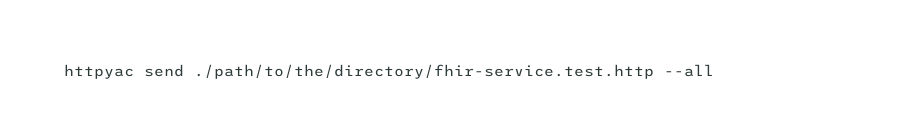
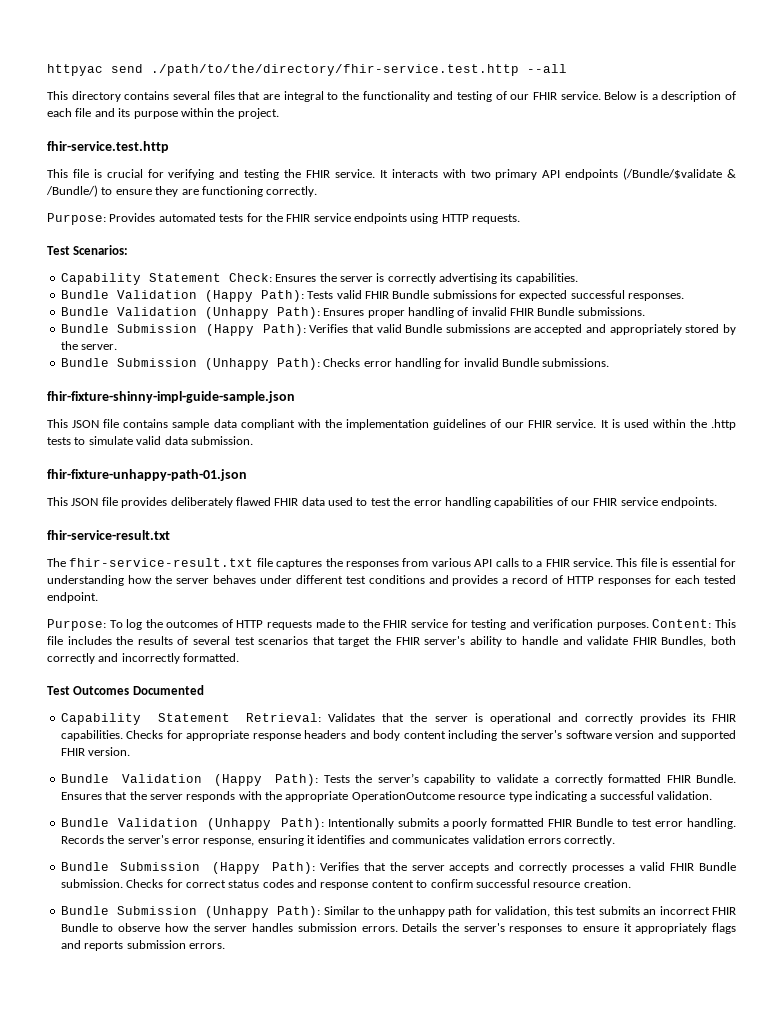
+ This directory contains several files that are integral to the functionality and testing of our FHIR service. Below is a description of each file and its purpose within the project.
+ fhir-service.test.http
+ This file is crucial for verifying and testing the FHIR service. It interacts with two primary API endpoints (/Bundle/$validate & /Bundle/) to ensure they are functioning correctly.
+ Purpose: Provides automated tests for the FHIR service endpoints using HTTP requests.
+ Test Scenarios:
+ Capability Statement Check: Ensures the server is correctly advertising its capabilities.
+ Bundle Validation (Happy Path): Tests valid FHIR Bundle submissions for expected successful responses.
+ Bundle Validation (Unhappy Path): Ensures proper handling of invalid FHIR Bundle submissions.
+ Bundle Submission (Happy Path): Verifies that valid Bundle submissions are accepted and appropriately stored by the server.
+ Bundle Submission (Unhappy Path): Checks error handling for invalid Bundle submissions.
+ fhir-fixture-shinny-impl-guide-sample.json
+ This JSON file contains sample data compliant with the implementation guidelines of our FHIR service. It is used within the .http tests to simulate valid data submission.
+ fhir-fixture-unhappy-path-01.json
+ This JSON file provides deliberately flawed FHIR data used to test the error handling capabilities of our FHIR service endpoints.
+ fhir-service-result.txt
+ The fhir-service-result.txt file captures the responses from various API calls to a FHIR service. This file is essential for understanding how the server behaves under different test conditions and provides a record of HTTP responses for each tested endpoint.
+ Purpose: To log the outcomes of HTTP requests made to the FHIR service for testing and verification purposes. Content: This file includes the results of several test scenarios that target the FHIR server's ability to handle and validate FHIR Bundles, both correctly and incorrectly formatted.
+ Test Outcomes Documented
+ Capability Statement Retrieval: Validates that the server is operational and correctly provides its FHIR capabilities. Checks for appropriate response headers and body content including the server's software version and supported FHIR version.
+ Bundle Validation (Happy Path): Tests the server’s capability to validate a correctly formatted FHIR Bundle. Ensures that the server responds with the appropriate OperationOutcome resource type indicating a successful validation.
+ Bundle Validation (Unhappy Path): Intentionally submits a poorly formatted FHIR Bundle to test error handling. Records the server's error response, ensuring it identifies and communicates validation errors correctly.
+ Bundle Submission (Happy Path): Verifies that the server accepts and correctly processes a valid FHIR Bundle submission. Checks for correct status codes and response content to confirm successful resource creation.
+ Bundle Submission (Unhappy Path): Similar to the unhappy path for validation, this test submits an incorrect FHIR Bundle to observe how the server handles submission errors. Details the server's responses to ensure it appropriately flags and reports submission errors.

